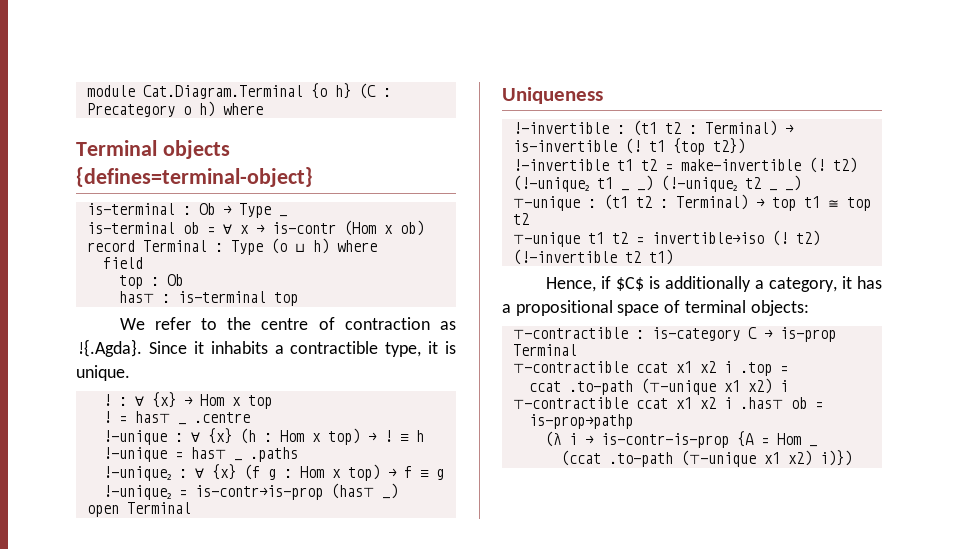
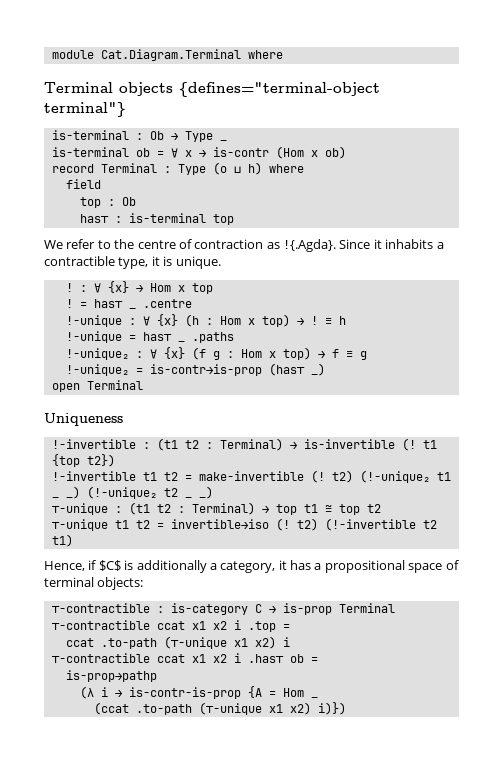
- module Cat.Diagram.Terminal {o h} (C : Precategory o h) where
+ module Cat.Diagram.Terminal where
- Terminal objects {defines=terminal-object}
+ Terminal objects {defines="terminal-object terminal"}

